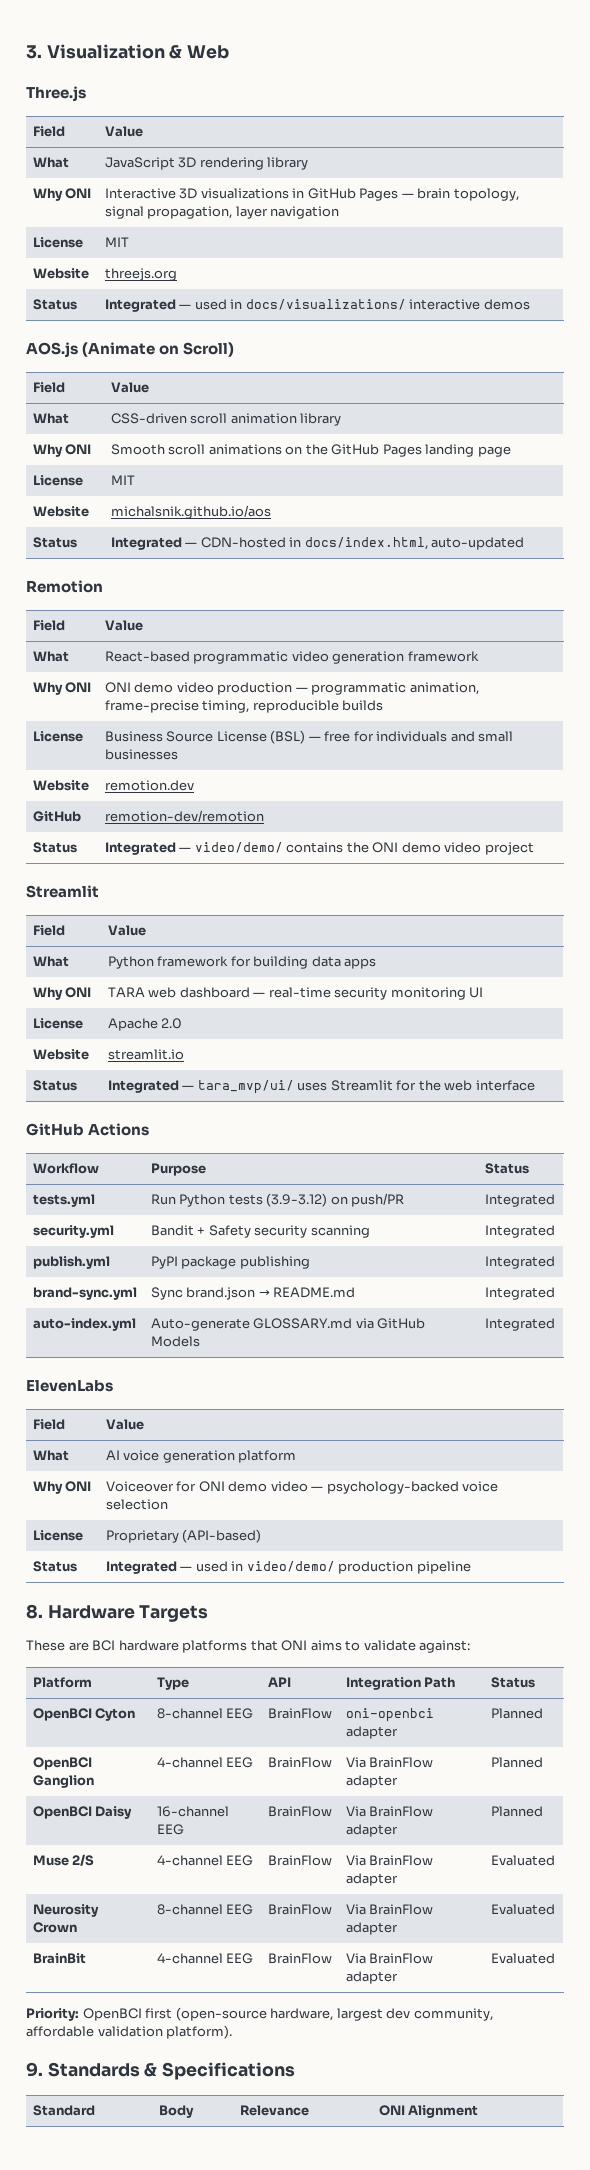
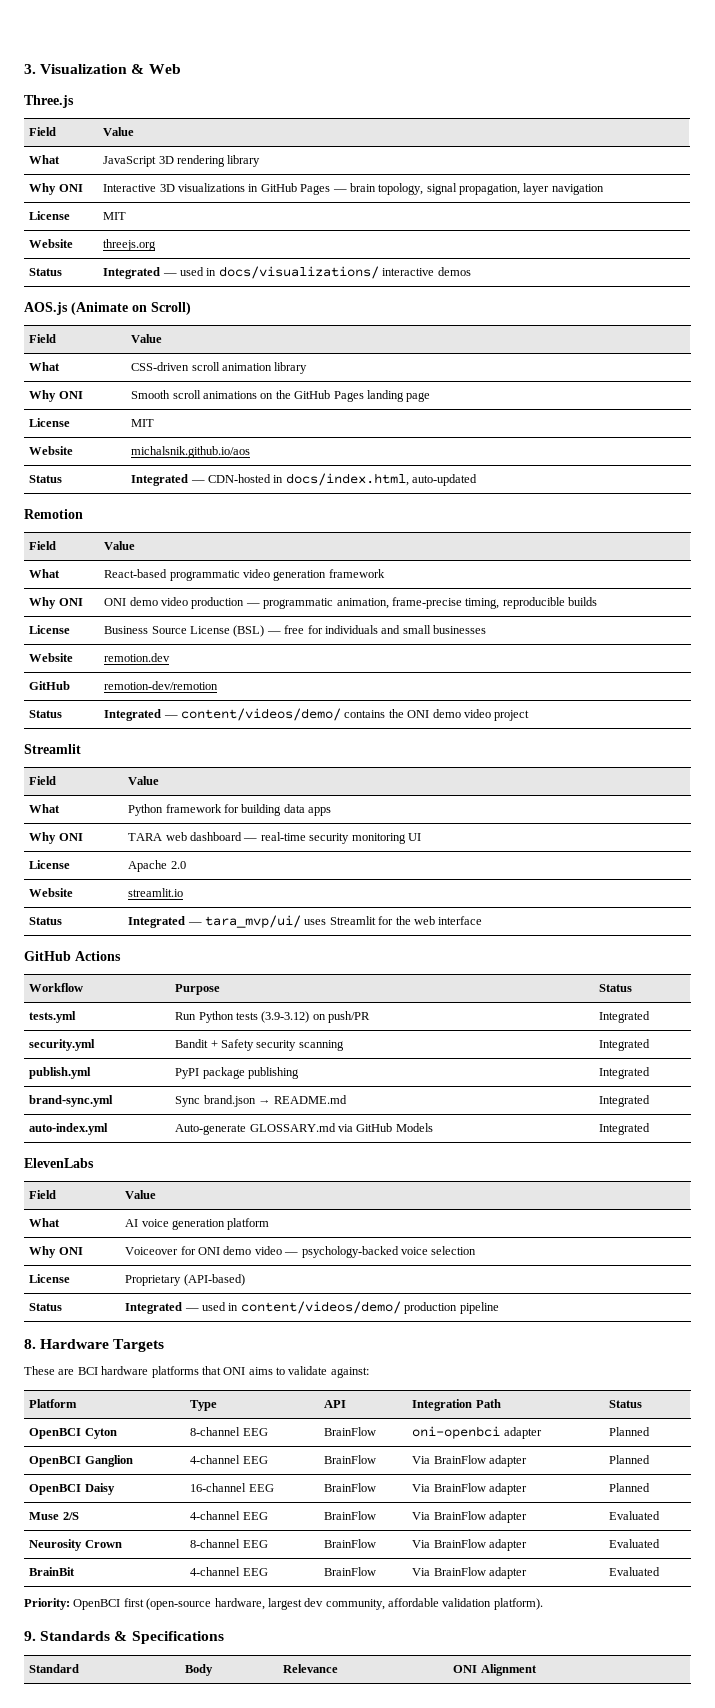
- Status | Integrated — video/demo/ contains the ONI demo video project
+ Status | Integrated — content/videos/demo/ contains the ONI demo video project
- Status | Integrated — used in video/demo/ production pipeline
+ Status | Integrated — used in content/videos/demo/ production pipeline

